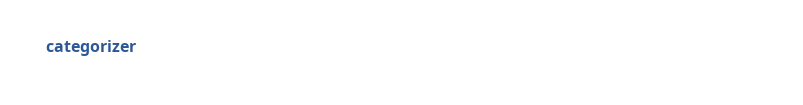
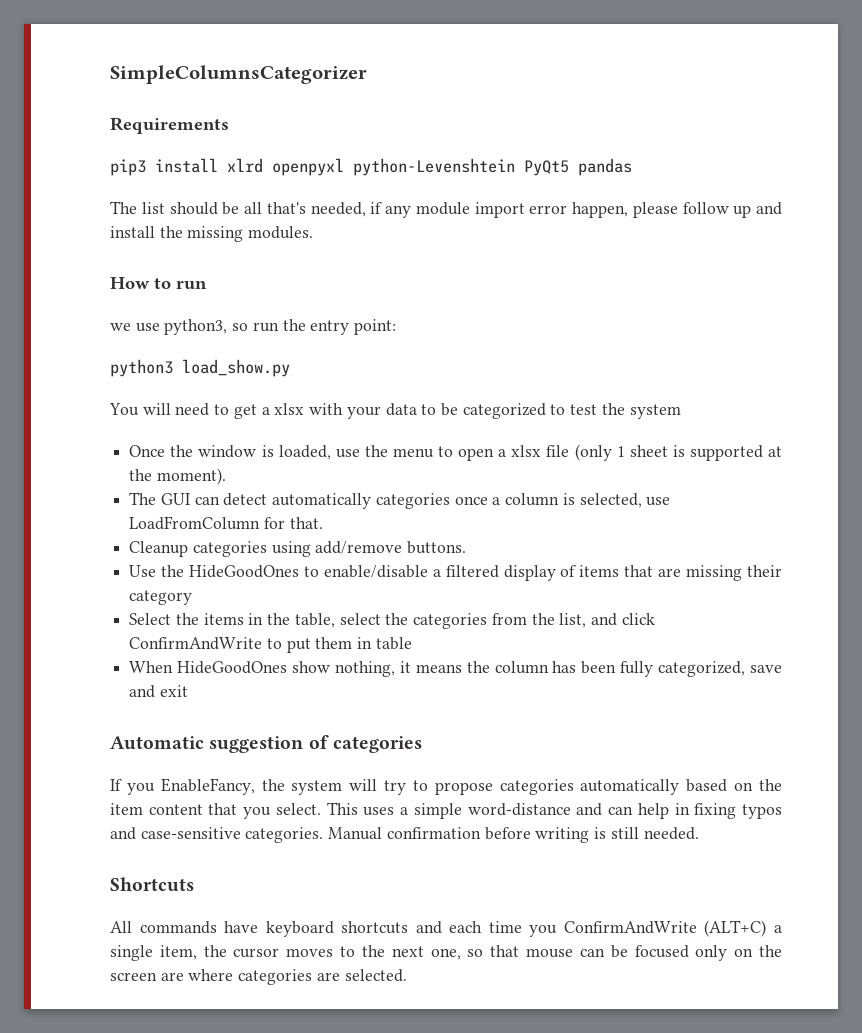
- categorizer
+ SimpleColumnsCategorizer
+ Requirements
+ pip3 install xlrd openpyxl python-Levenshtein PyQt5 pandas
+ The list should be all that's needed, if any module import error happen, please follow up and install the missing modules.
+ How to run
+ we use python3, so run the entry point:
+ python3 load_show.py
+ You will need to get a xlsx with your data to be categorized to test the system
+ Once the window is loaded, use the menu to open a xlsx file (only 1 sheet is supported at the moment).
+ The GUI can detect automatically categories once a column is selected, use LoadFromColumn for that.
+ Cleanup categories using add/remove buttons.
+ Use the HideGoodOnes to enable/disable a filtered display of items that are missing their category
+ Select the items in the table, select the categories from the list, and click ConfirmAndWrite to put them in table
+ When HideGoodOnes show nothing, it means the column has been fully categorized, save and exit
+ Automatic suggestion of categories
+ If you EnableFancy, the system will try to propose categories automatically based on the item content that you select. This uses a simple word-distance and can help in fixing typos and case-sensitive categories. Manual confirmation before writing is still needed.
+ Shortcuts
+ All commands have keyboard shortcuts and each time you ConfirmAndWrite (ALT+C) a single item, the cursor moves to the next one, so that mouse can be focused only on the screen are where categories are selected.

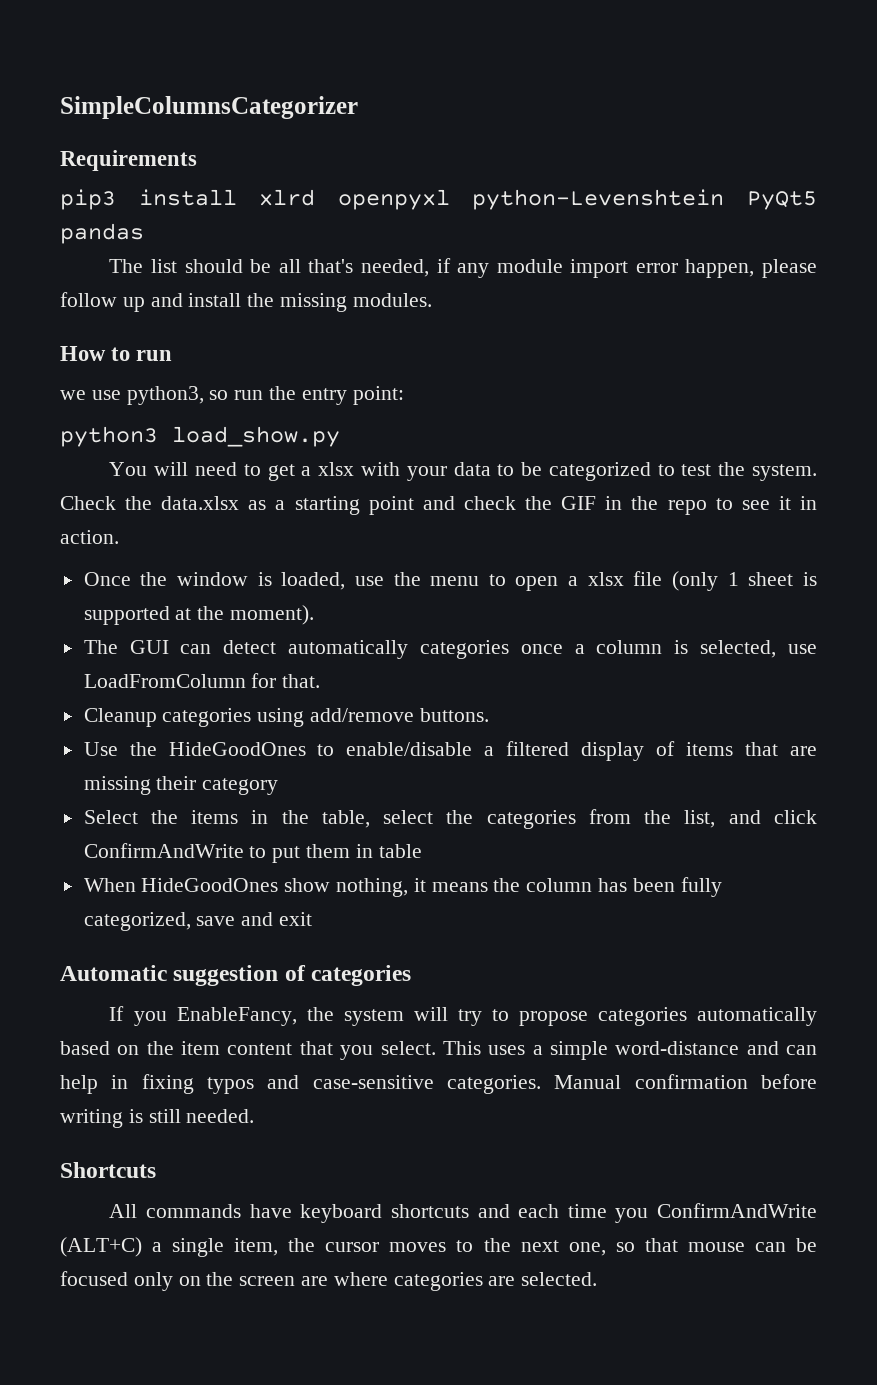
- You will need to get a xlsx with your data to be categorized to test the system
+ You will need to get a xlsx with your data to be categorized to test the system. Check the data.xlsx as a starting point and check the GIF in the repo to see it in action.

